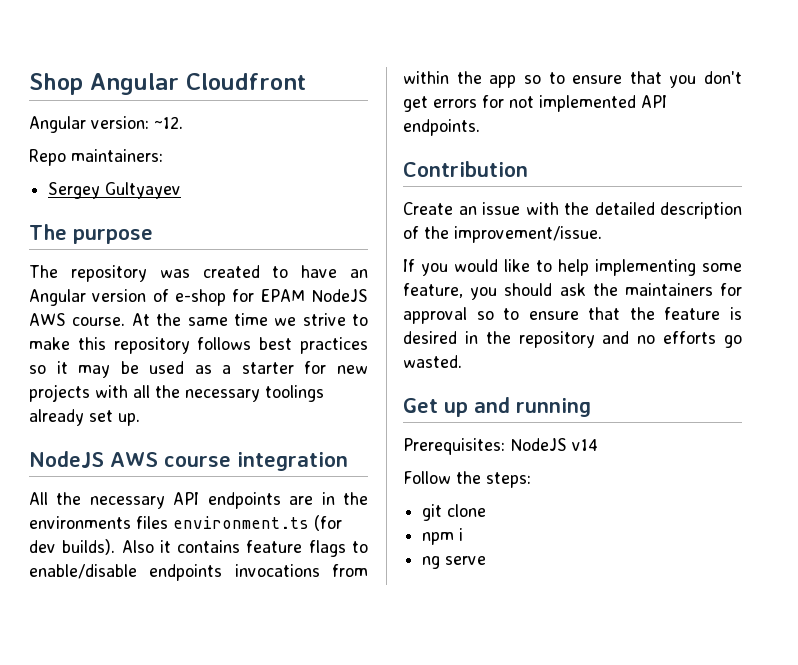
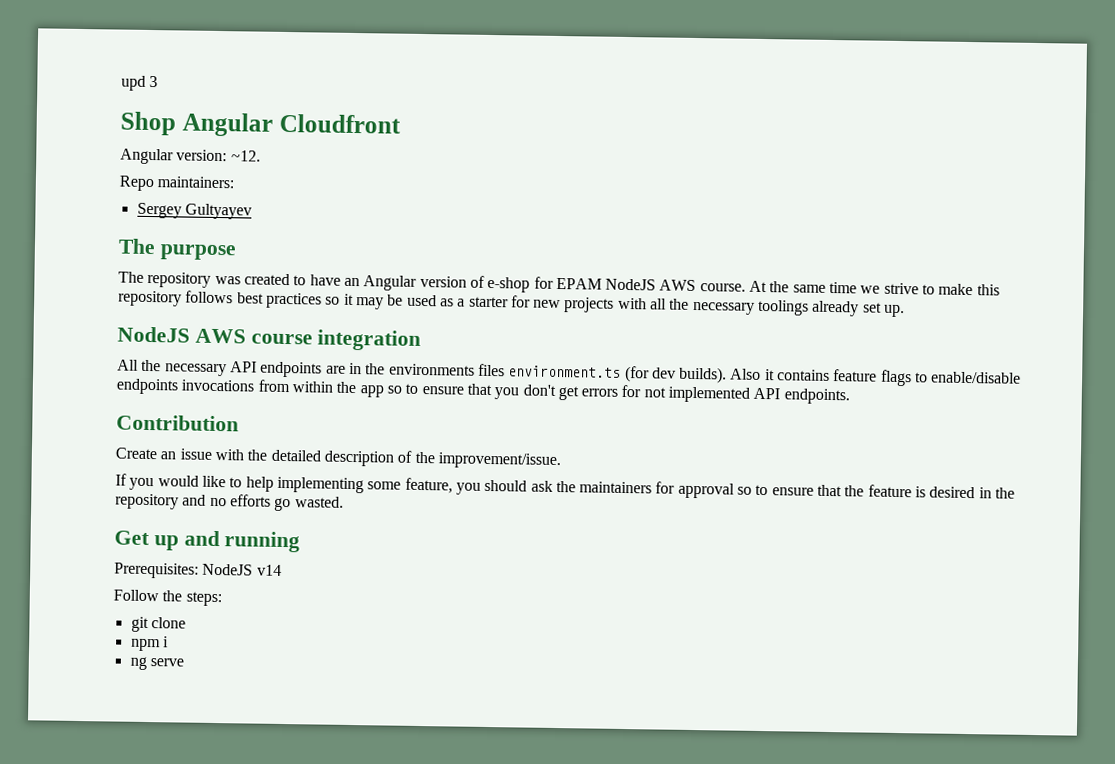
+ upd 3

